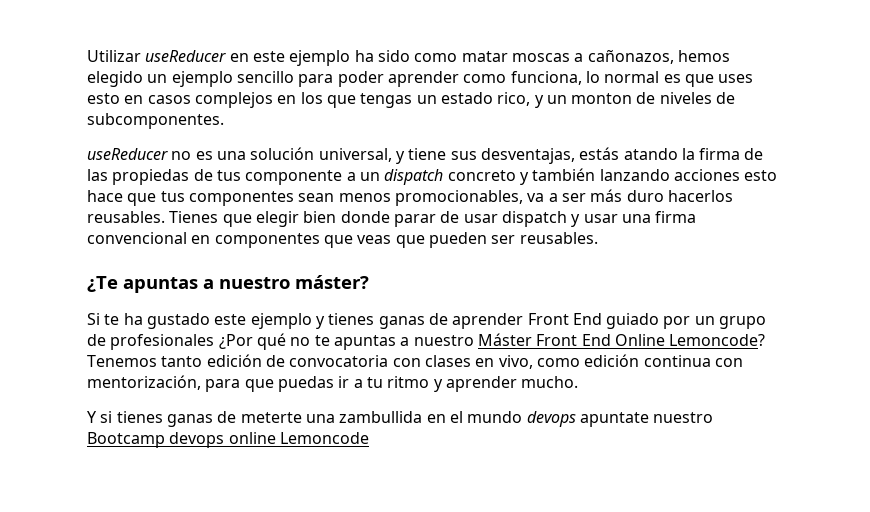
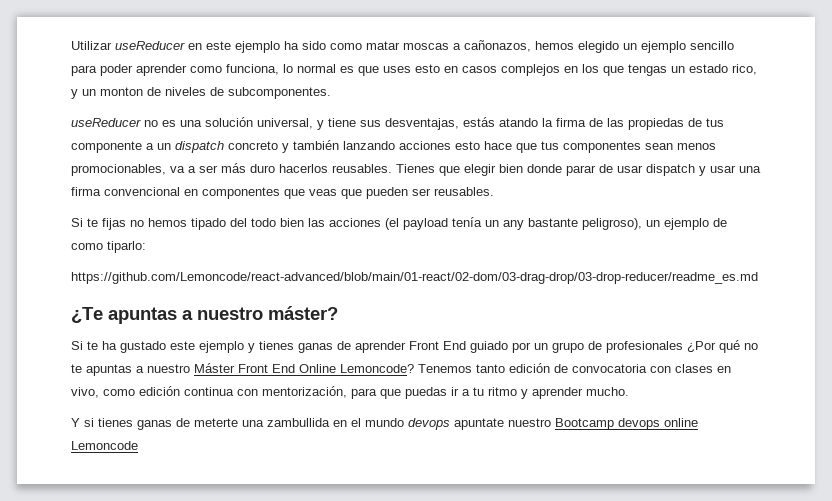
+ Si te fijas no hemos tipado del todo bien las acciones (el payload tenía un any bastante peligroso), un ejemplo de como tiparlo:
+ https://github.com/Lemoncode/react-advanced/blob/main/01-react/02-dom/03-drag-drop/03-drop-reducer/readme_es.md

